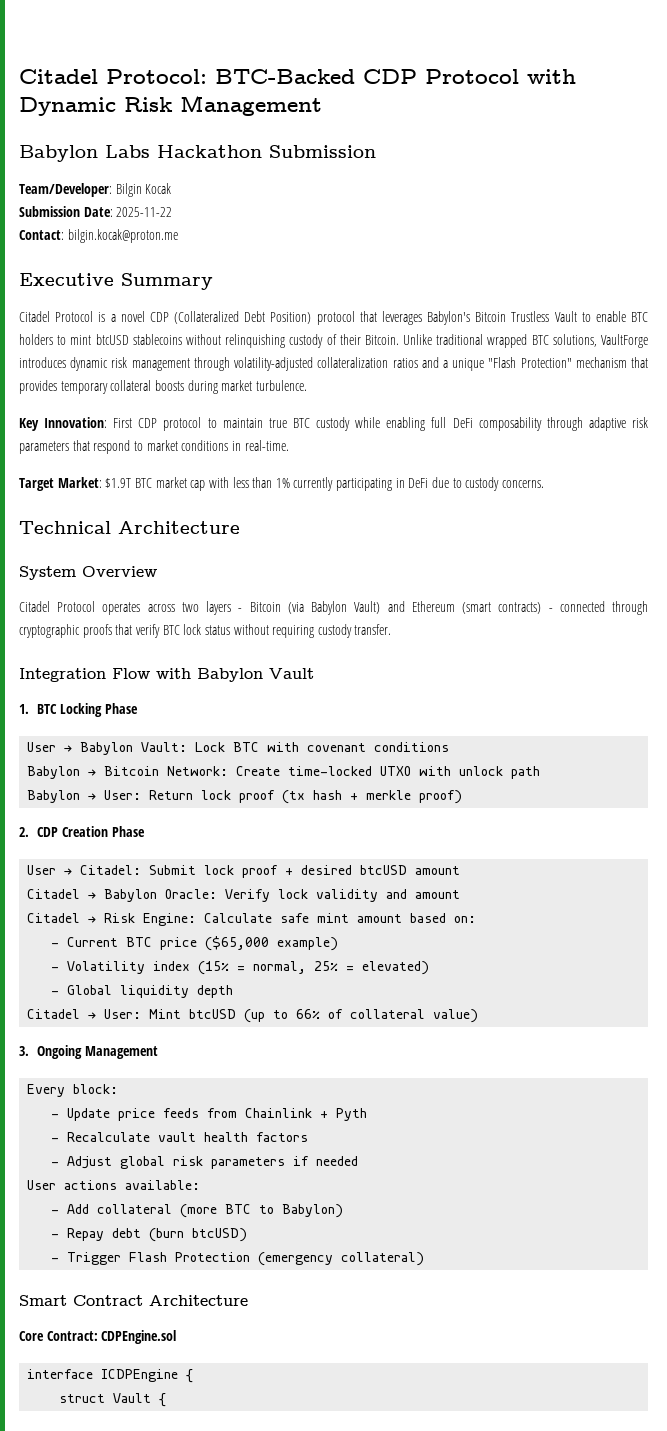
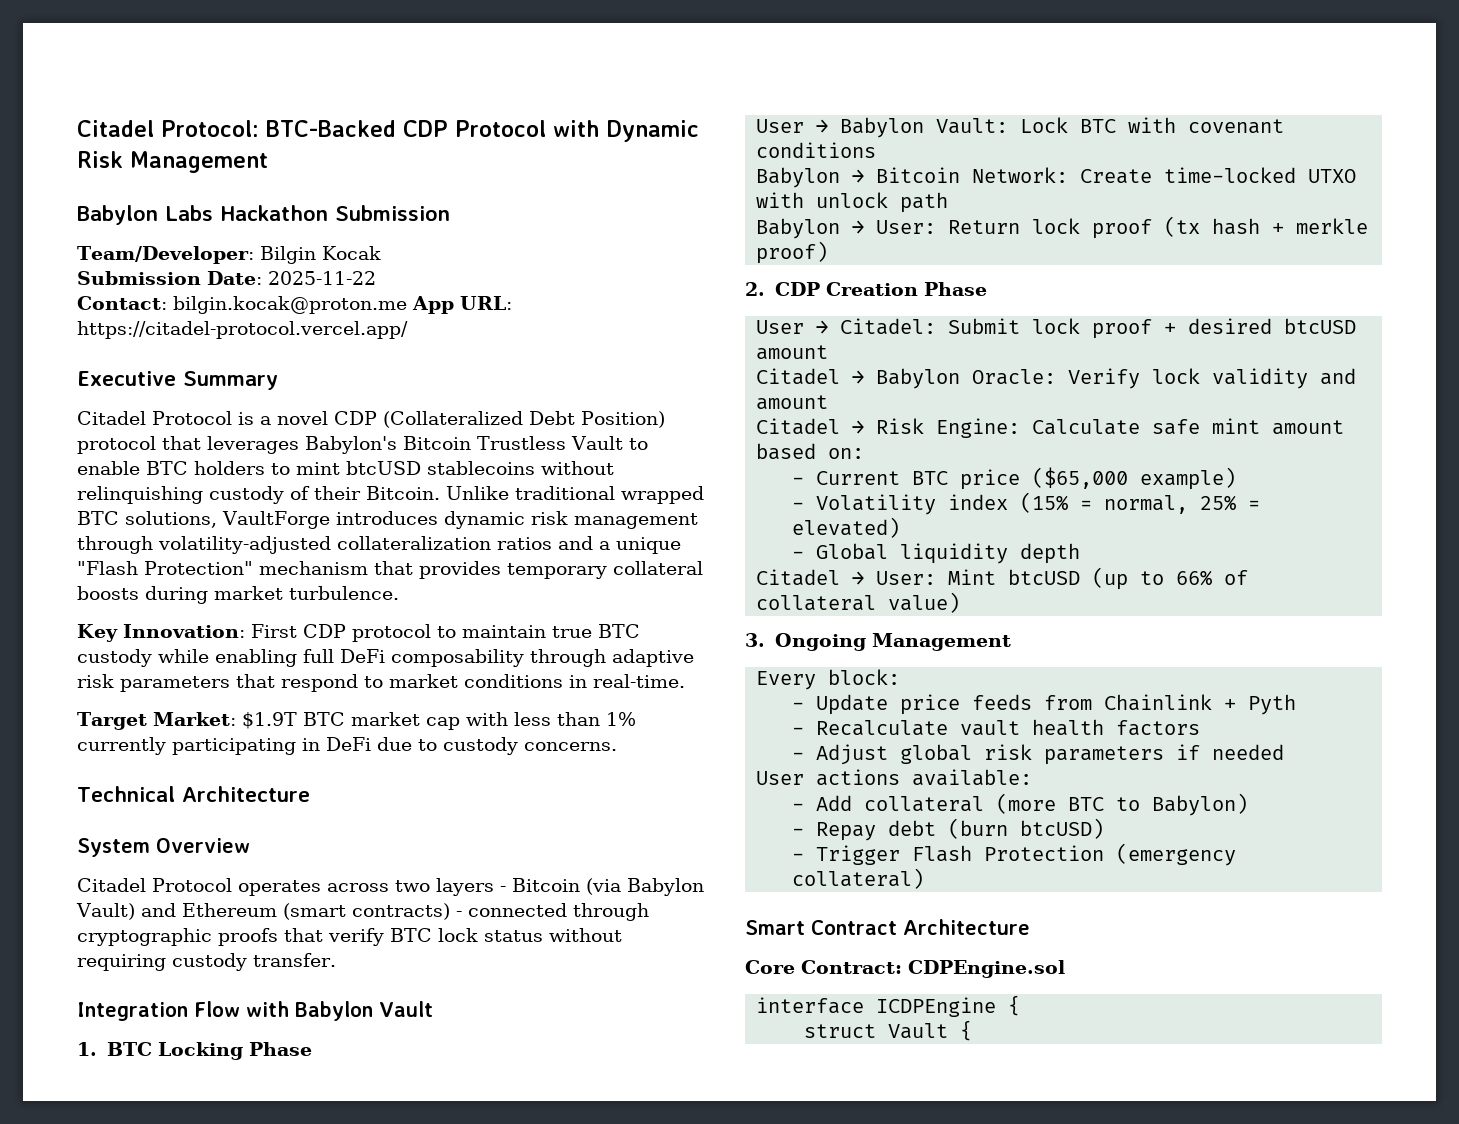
- Contact: bilgin.kocak@proton.me
+ Contact: bilgin.kocak@proton.me App URL: https://citadel-protocol.vercel.app/

